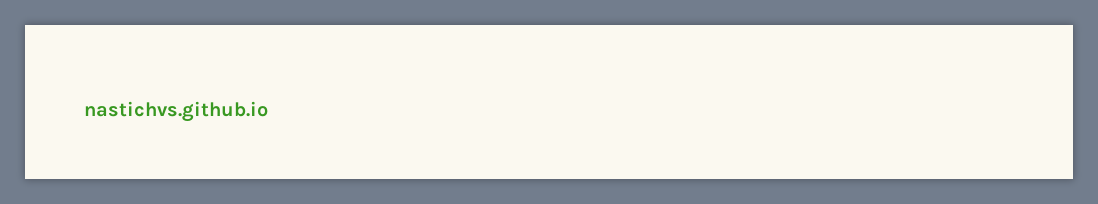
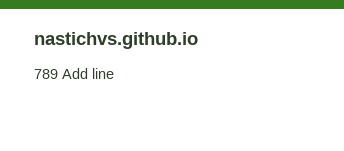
+ 789 Add line

